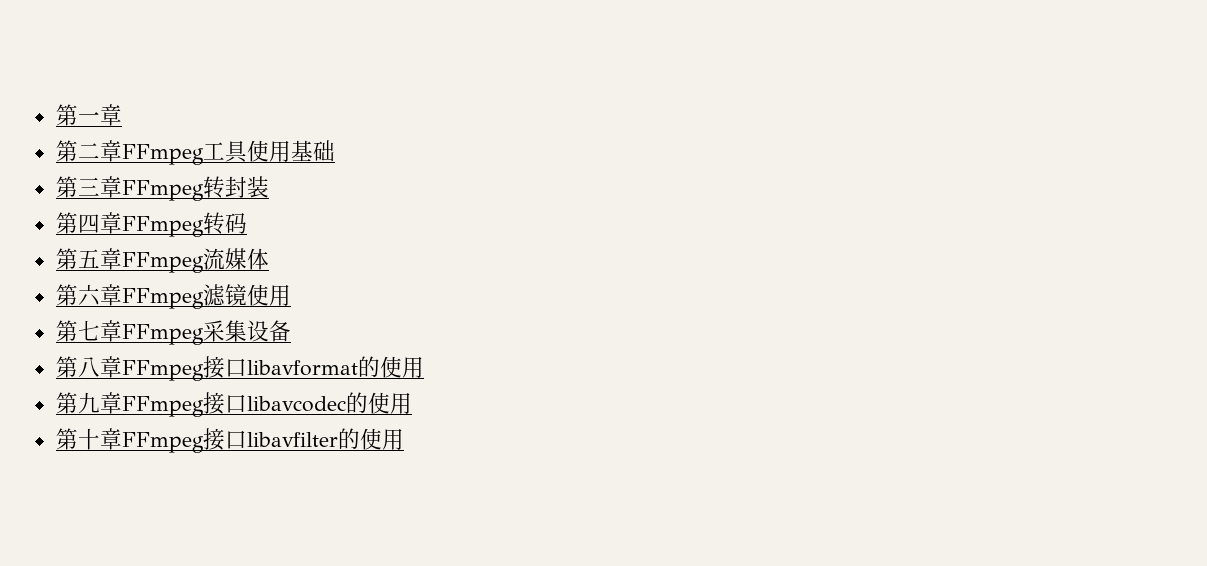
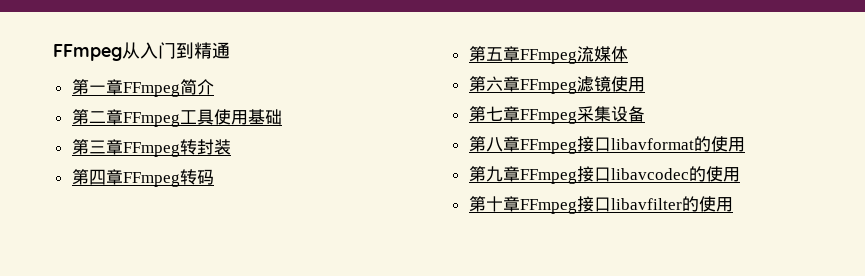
+ FFmpeg从入门到精通
- 第一章
+ 第一章FFmpeg简介

